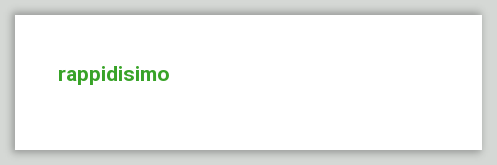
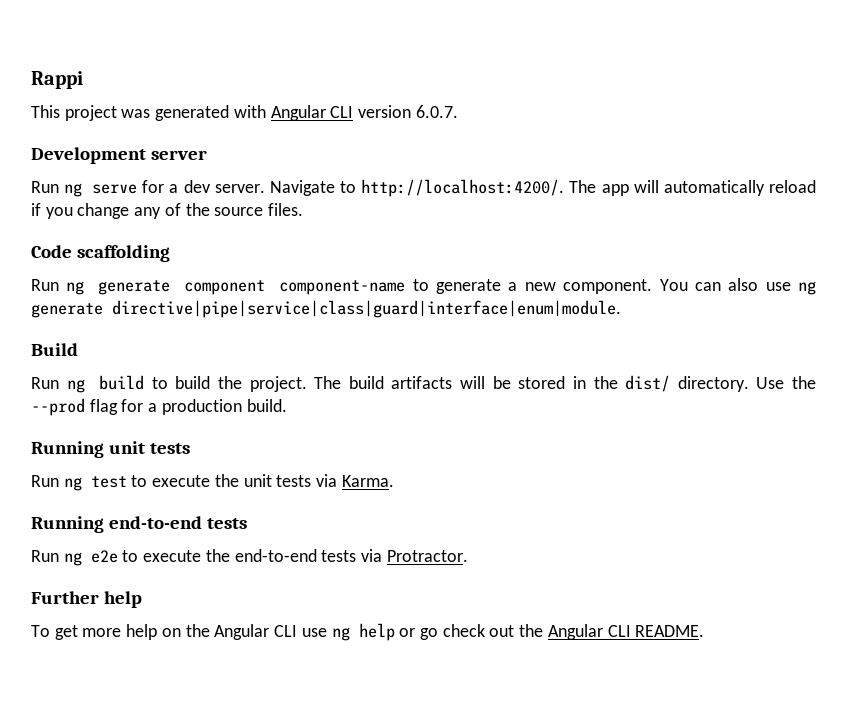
- rappidisimo
+ Rappi
+ This project was generated with Angular CLI version 6.0.7.
+ Development server
+ Run ng serve for a dev server. Navigate to http://localhost:4200/. The app will automatically reload if you change any of the source files.
+ Code scaffolding
+ Run ng generate component component-name to generate a new component. You can also use ng generate directive|pipe|service|class|guard|interface|enum|module.
+ Build
+ Run ng build to build the project. The build artifacts will be stored in the dist/ directory. Use the --prod flag for a production build.
+ Running unit tests
+ Run ng test to execute the unit tests via Karma.
+ Running end-to-end tests
+ Run ng e2e to execute the end-to-end tests via Protractor.
+ Further help
+ To get more help on the Angular CLI use ng help or go check out the Angular CLI README.

